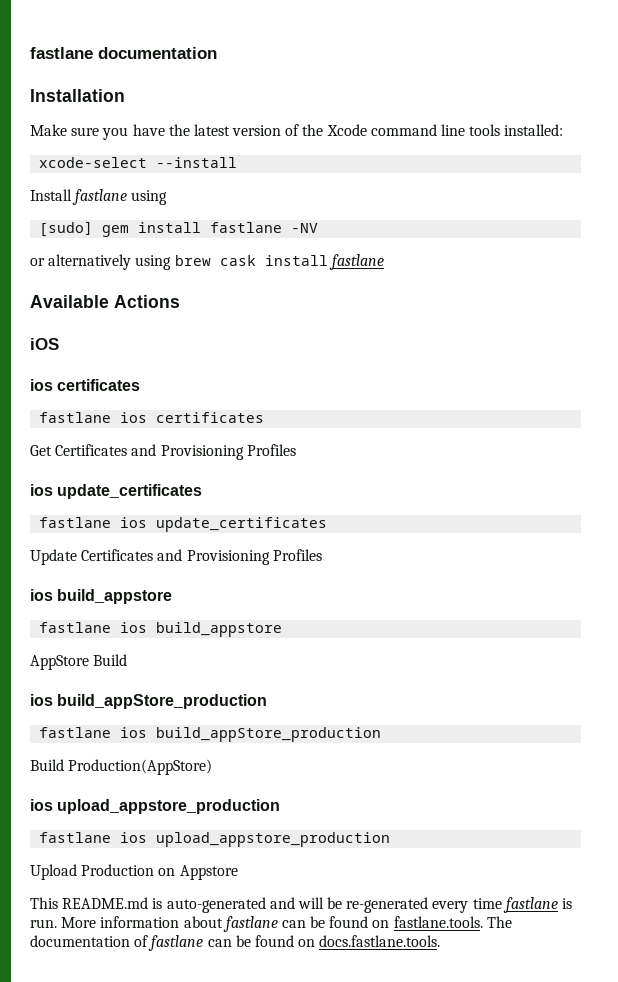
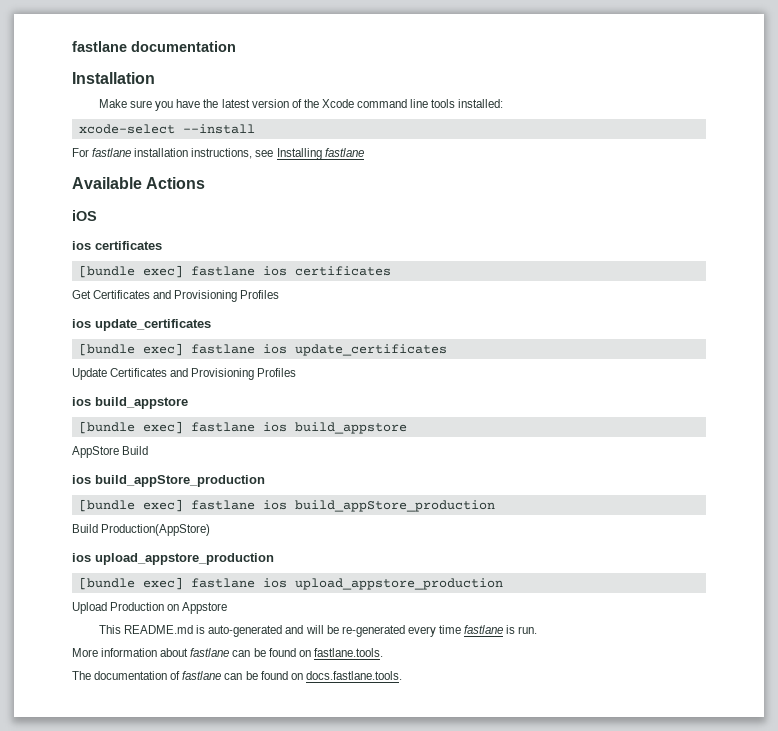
- Install fastlane using
- [sudo] gem install fastlane -NV
- or alternatively using brew cask install fastlane
+ For fastlane installation instructions, see Installing fastlane
- fastlane ios certificates
+ [bundle exec] fastlane ios certificates
- fastlane ios update_certificates
+ [bundle exec] fastlane ios update_certificates
- fastlane ios build_appstore
+ [bundle exec] fastlane ios build_appstore
- fastlane ios build_appStore_production
+ [bundle exec] fastlane ios build_appStore_production
- fastlane ios upload_appstore_production
+ [bundle exec] fastlane ios upload_appstore_production
- This README.md is auto-generated and will be re-generated every time fastlane is run. More information about fastlane can be found on fastlane.tools. The documentation of fastlane can be found on docs.fastlane.tools.
+ This README.md is auto-generated and will be re-generated every time fastlane is run.
+ More information about fastlane can be found on fastlane.tools.
+ The documentation of fastlane can be found on docs.fastlane.tools.

